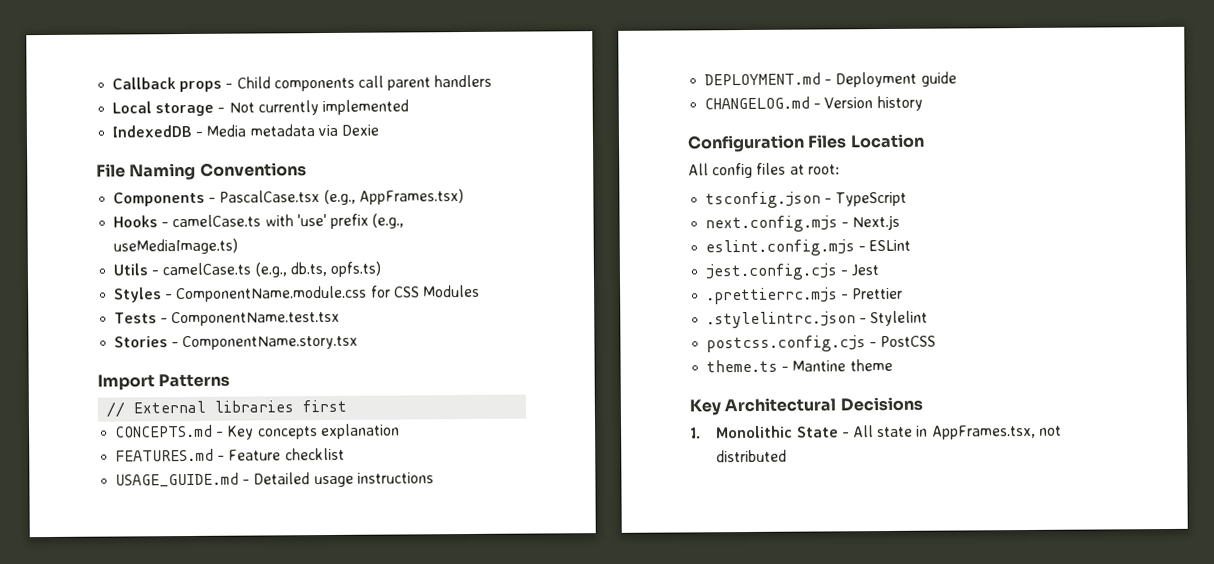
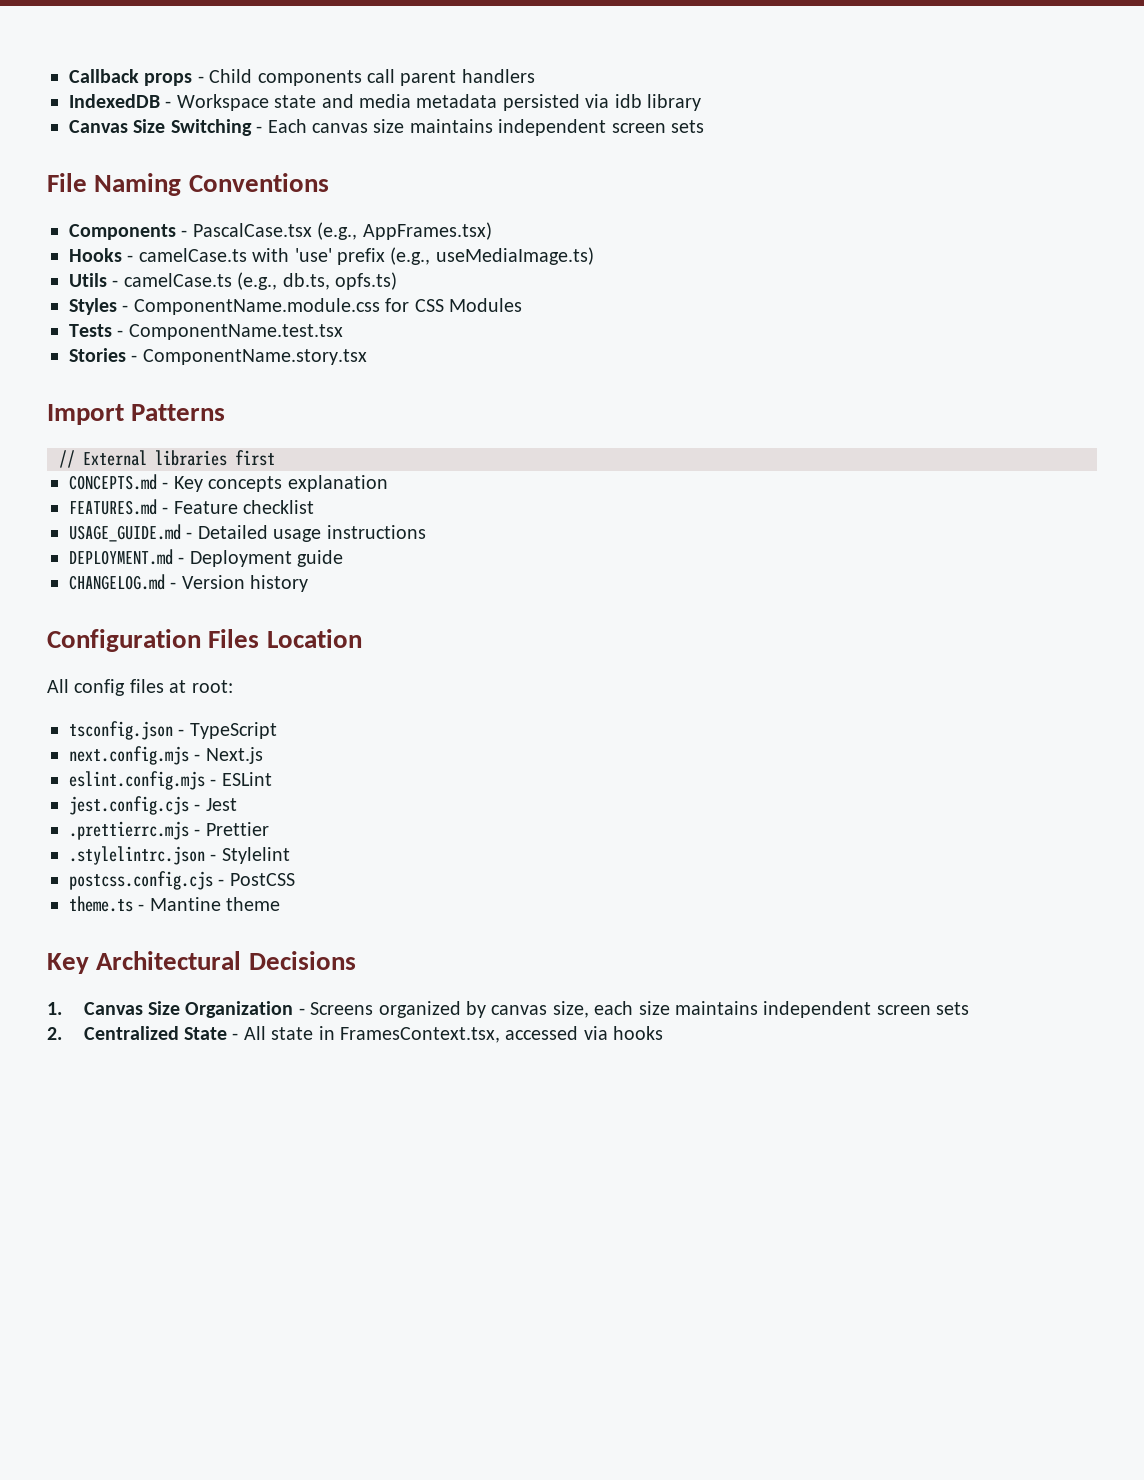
- Local storage - Not currently implemented
- IndexedDB - Media metadata via Dexie
+ IndexedDB - Workspace state and media metadata persisted via idb library
+ Canvas Size Switching - Each canvas size maintains independent screen sets
- 1. Monolithic State - All state in AppFrames.tsx, not distributed
+ 1. Canvas Size Organization - Screens organized by canvas size, each size maintains independent screen sets
+ 2. Centralized State - All state in FramesContext.tsx, accessed via hooks

